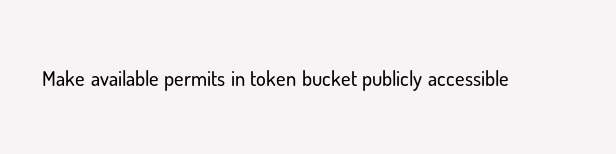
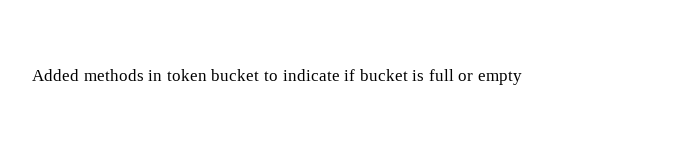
- Make available permits in token bucket publicly accessible
+ Added methods in token bucket to indicate if bucket is full or empty

